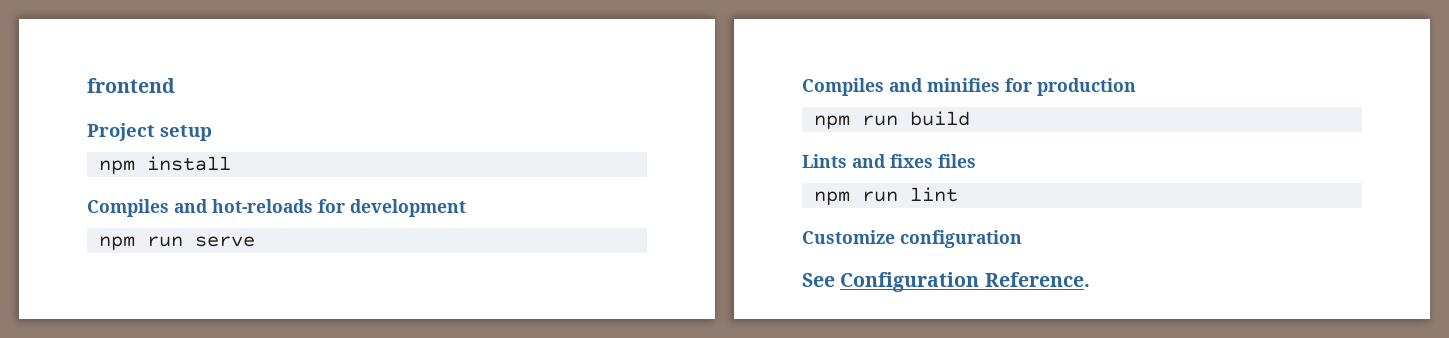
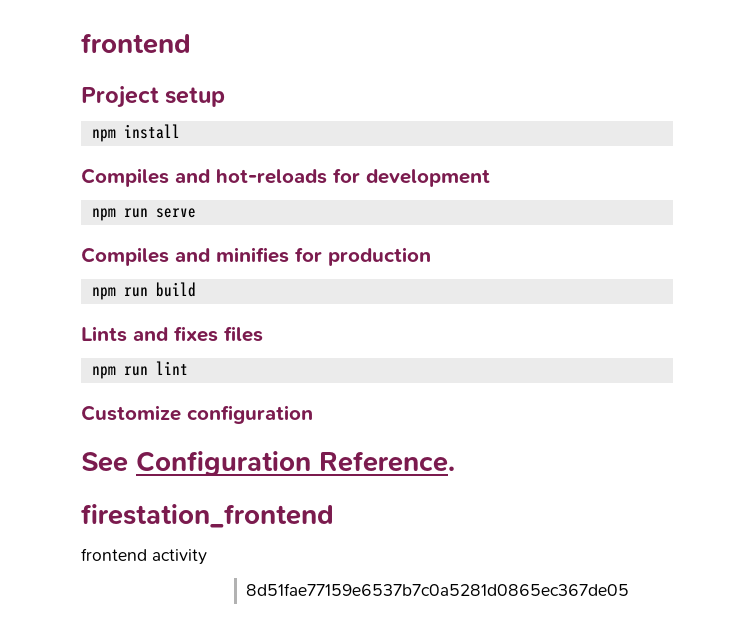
+ firestation_frontend
+ frontend activity
+ 8d51fae77159e6537b7c0a5281d0865ec367de05

